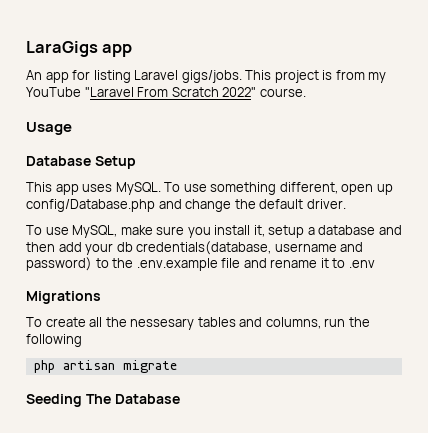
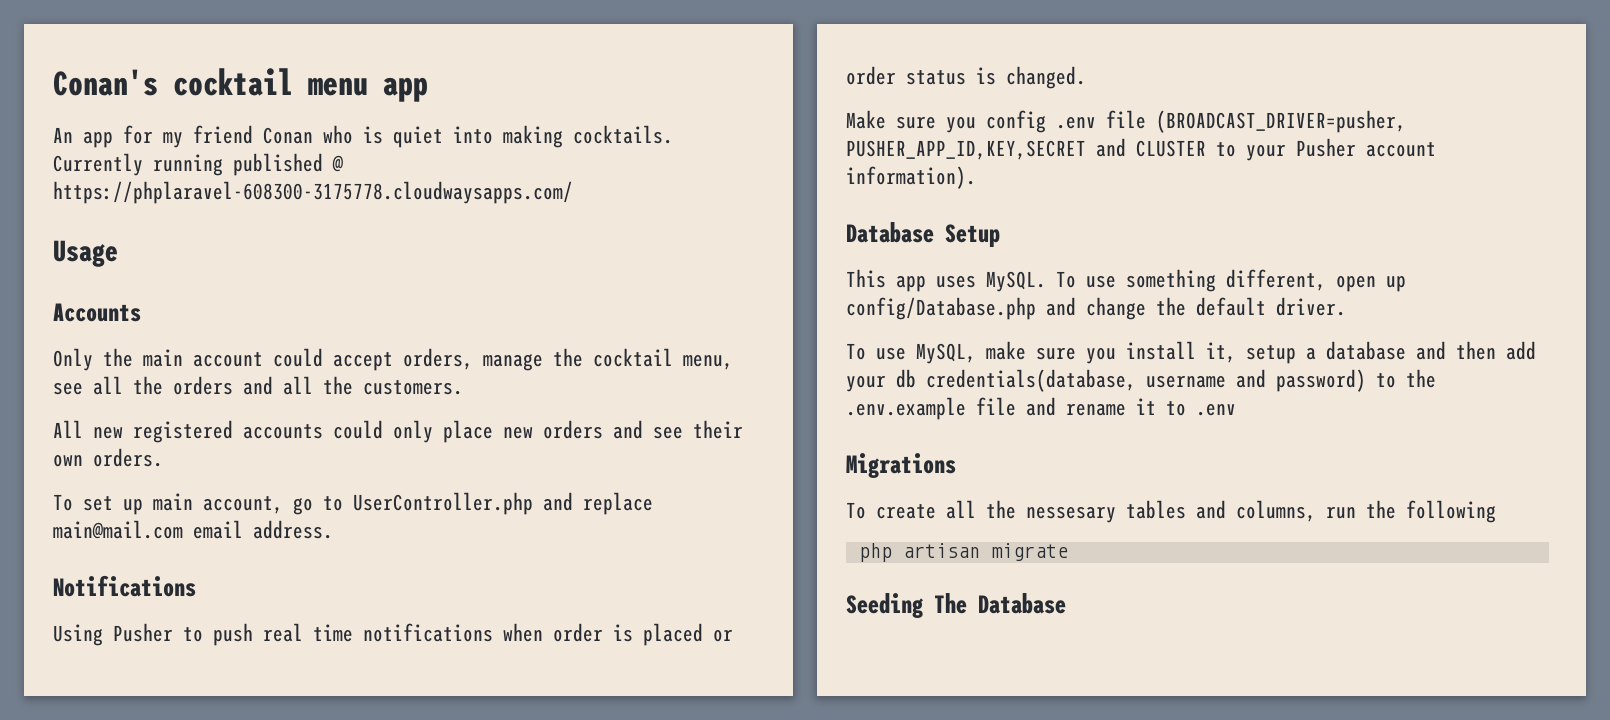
- LaraGigs app
+ Conan's cocktail menu app
- An app for listing Laravel gigs/jobs. This project is from my YouTube "Laravel From Scratch 2022" course.
+ An app for my friend Conan who is quiet into making cocktails. Currently running published @ https://phplaravel-608300-3175778.cloudwaysapps.com/
  Usage
+ Accounts
+ Only the main account could accept orders, manage the cocktail menu, see all the orders and all the customers.
+ All new registered accounts could only place new orders and see their own orders.
+ To set up main account, go to UserController.php and replace main@mail.com email address.
+ Notifications
+ Using Pusher to push real time notifications when order is placed or order status is changed.
+ Make sure you config .env file (BROADCAST_DRIVER=pusher, PUSHER_APP_ID,KEY,SECRET and CLUSTER to your Pusher account information).

